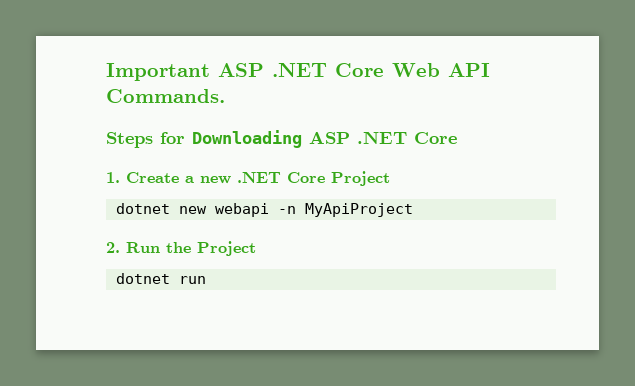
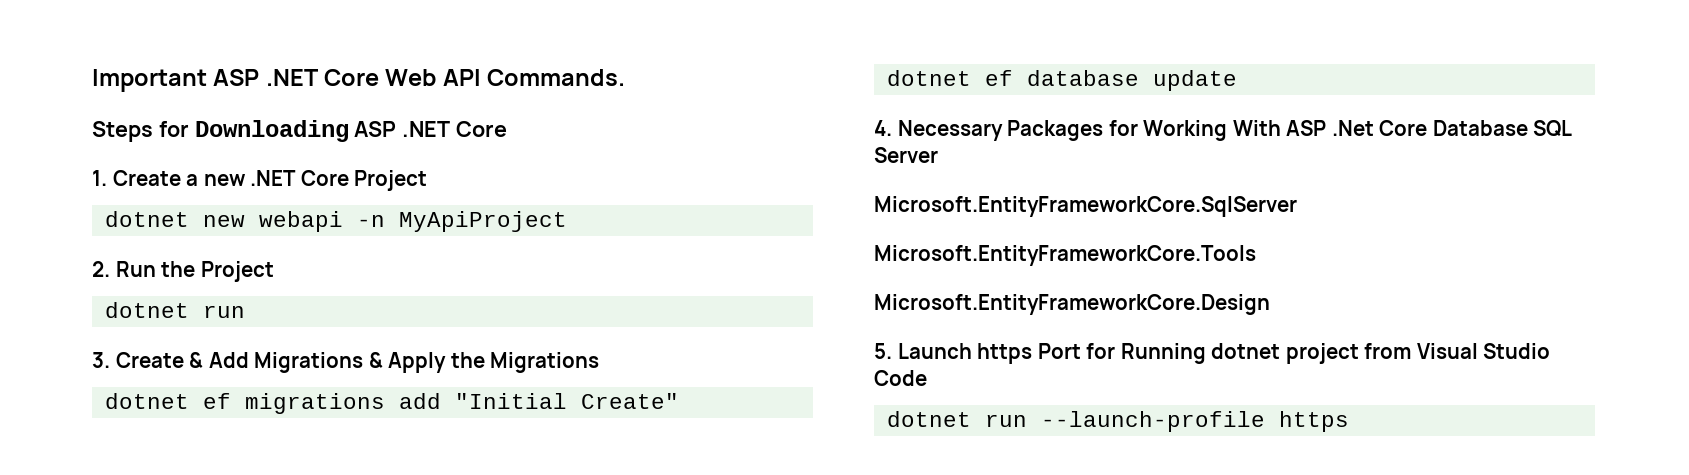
+ 3. Create & Add Migrations & Apply the Migrations
+ dotnet ef migrations add "Initial Create"
+ dotnet ef database update
+ 4. Necessary Packages for Working With ASP .Net Core Database SQL Server
+ Microsoft.EntityFrameworkCore.SqlServer
+ Microsoft.EntityFrameworkCore.Tools
+ Microsoft.EntityFrameworkCore.Design
+ 5. Launch https Port for Running dotnet project from Visual Studio Code
+ dotnet run --launch-profile https

